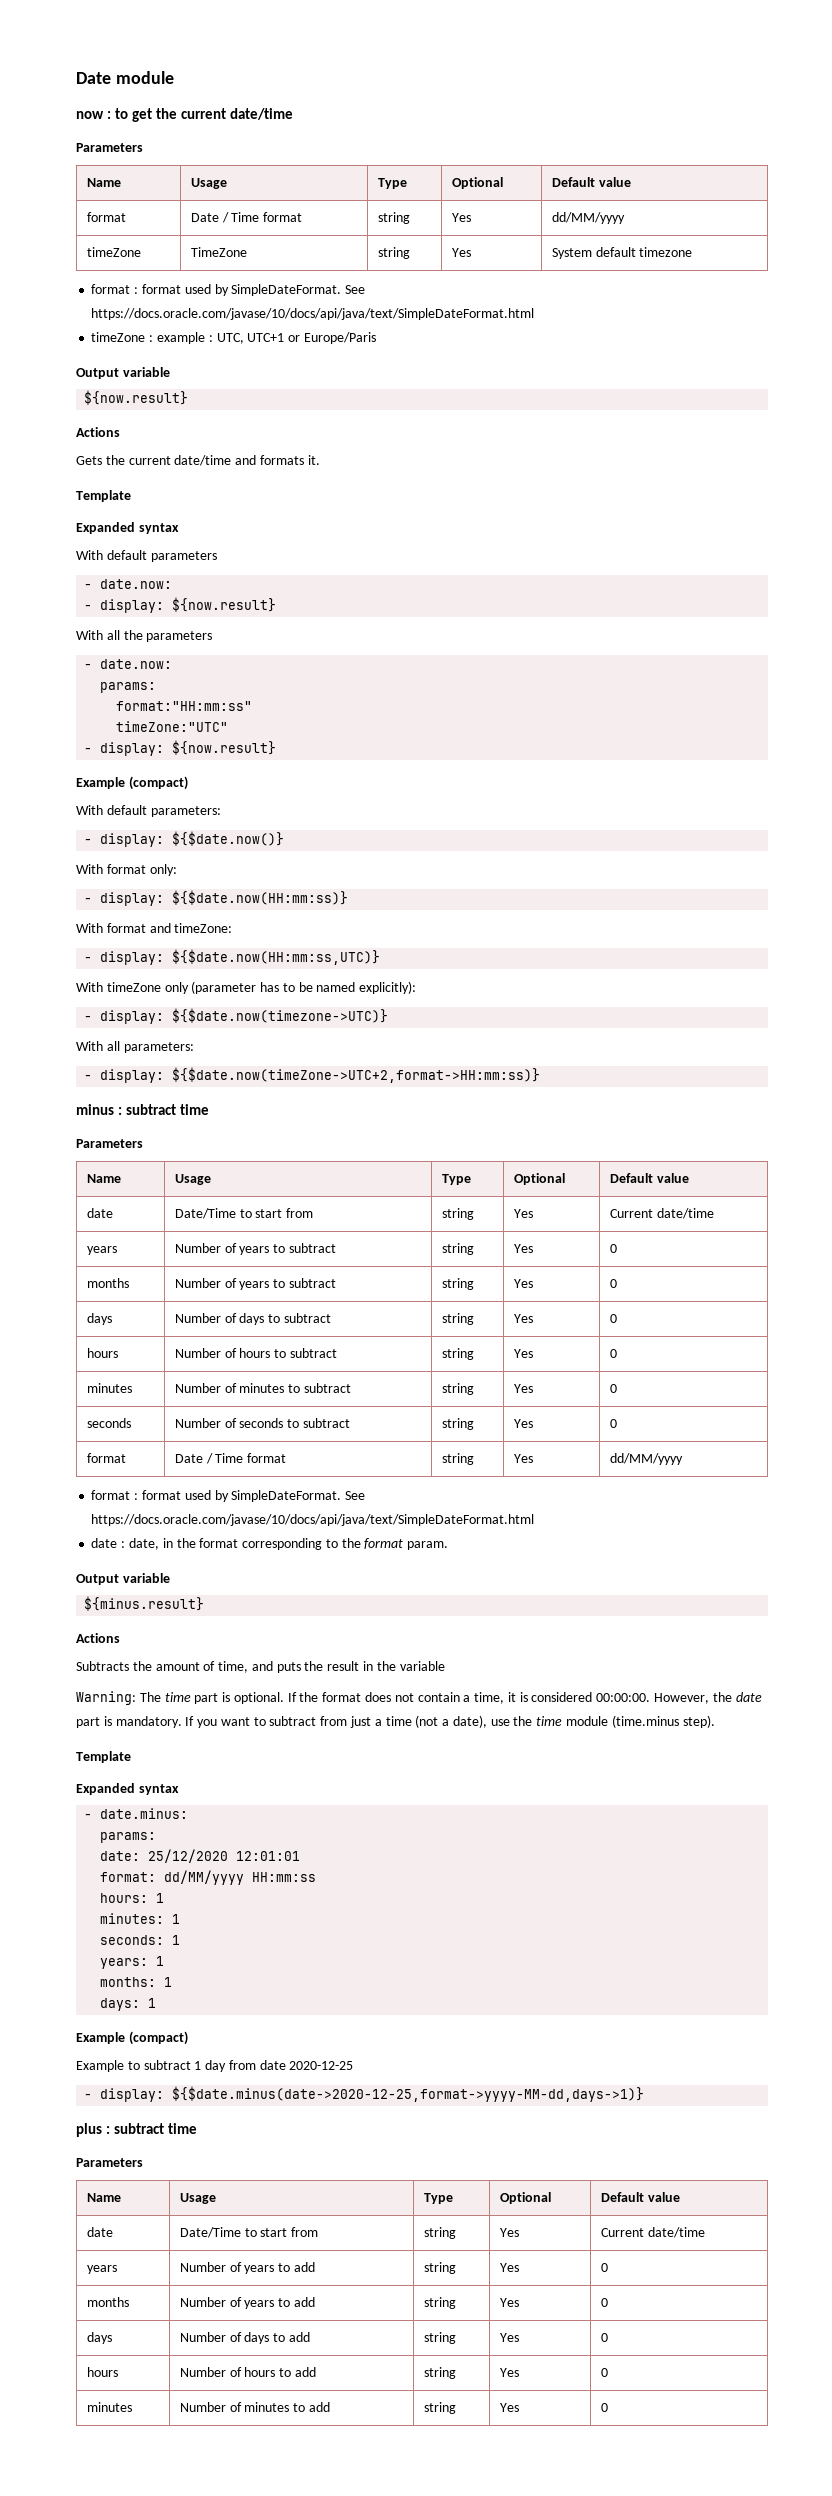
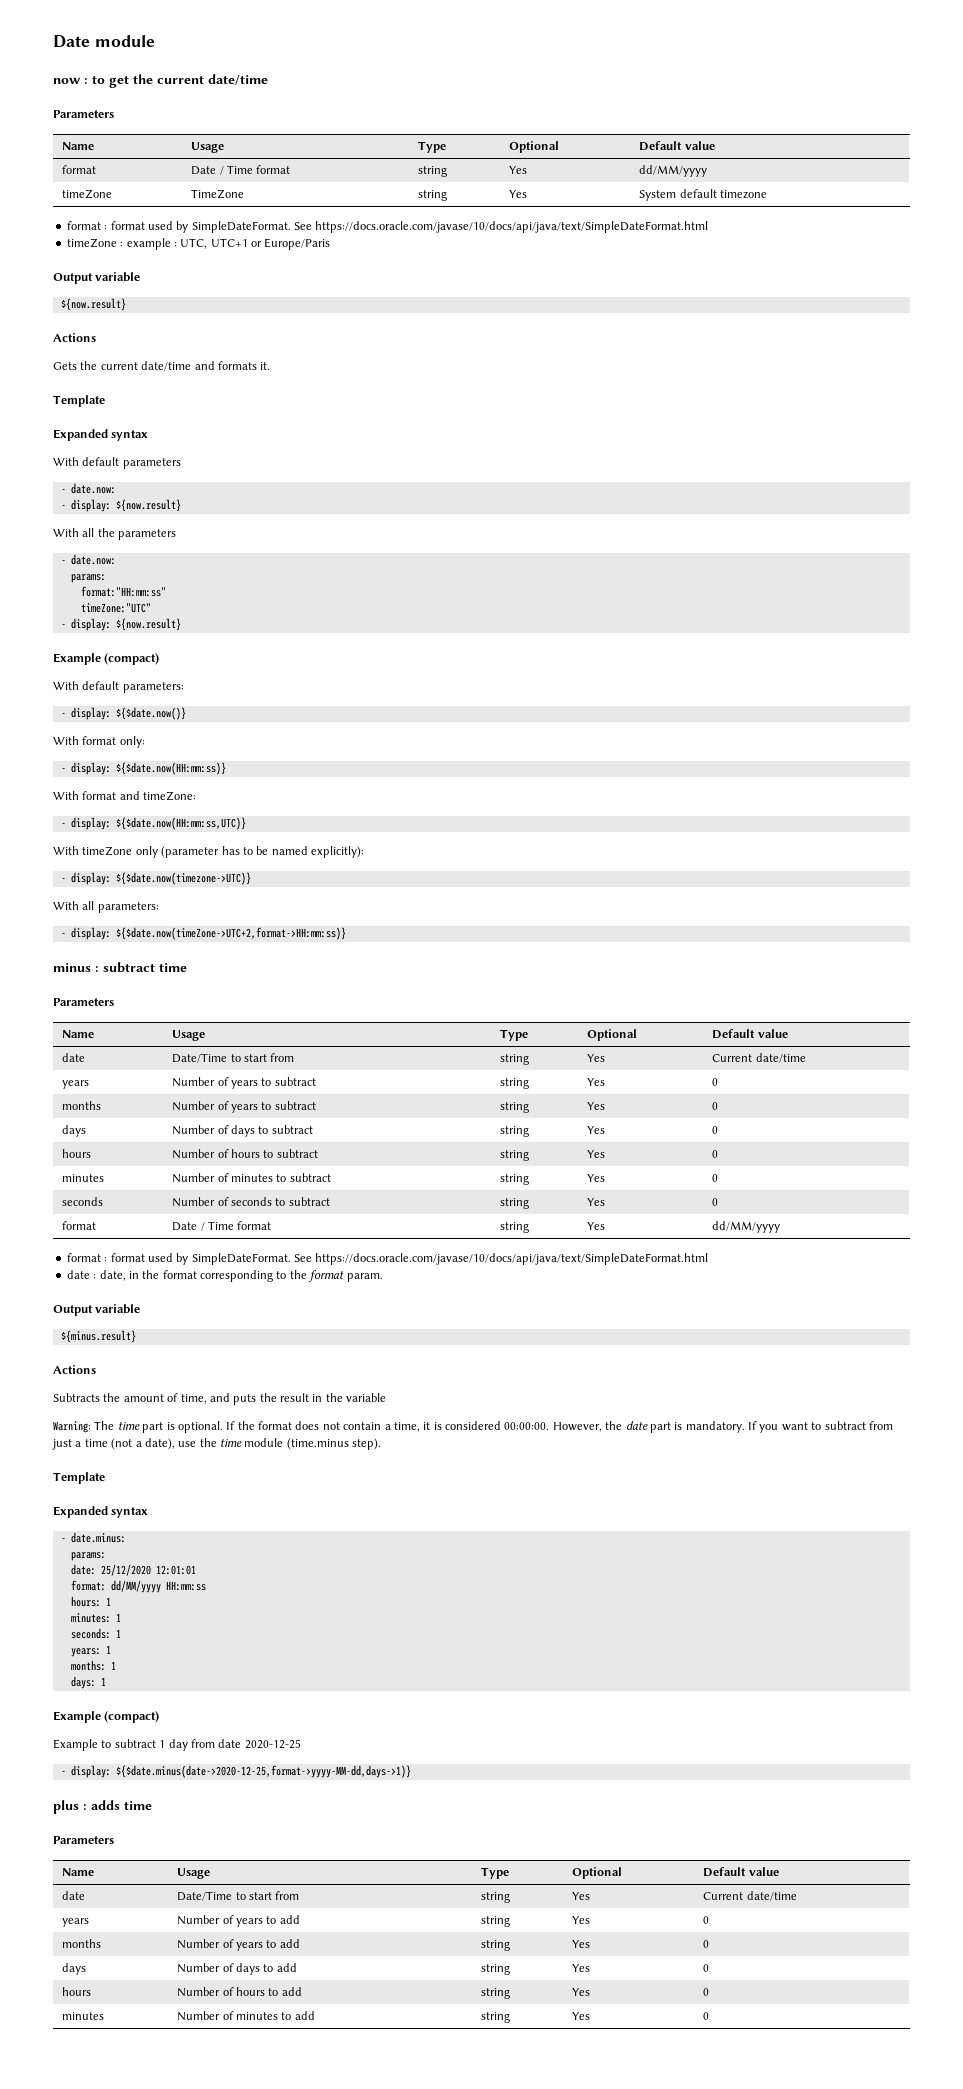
- plus : subtract time
+ plus : adds time

